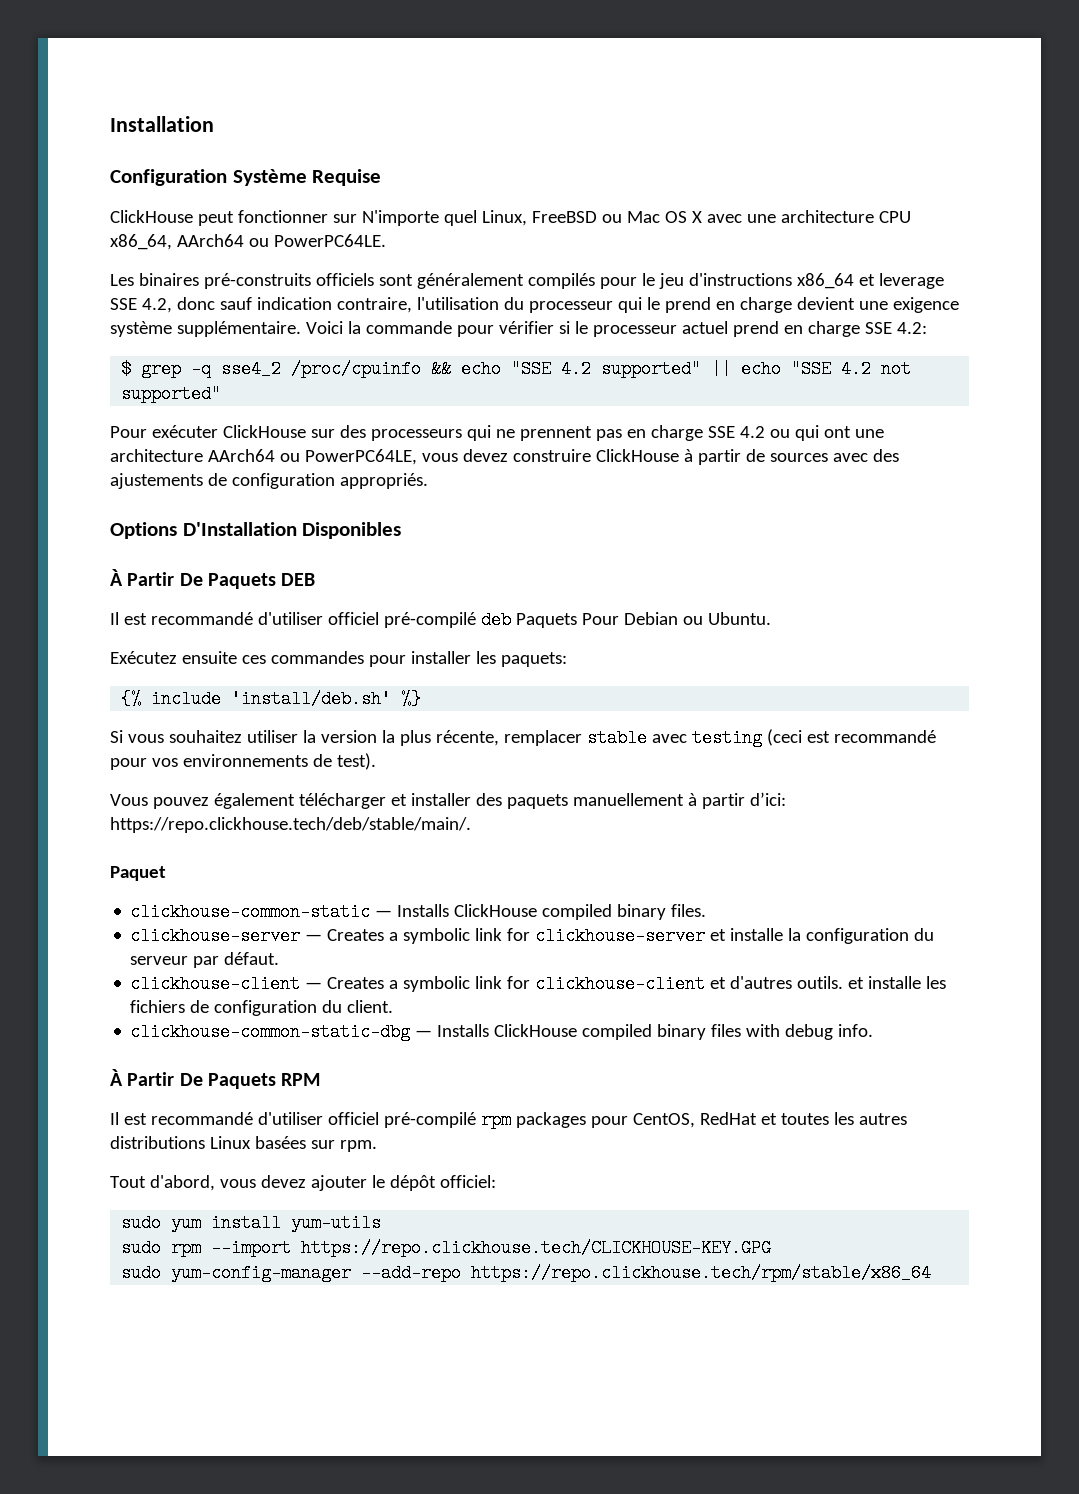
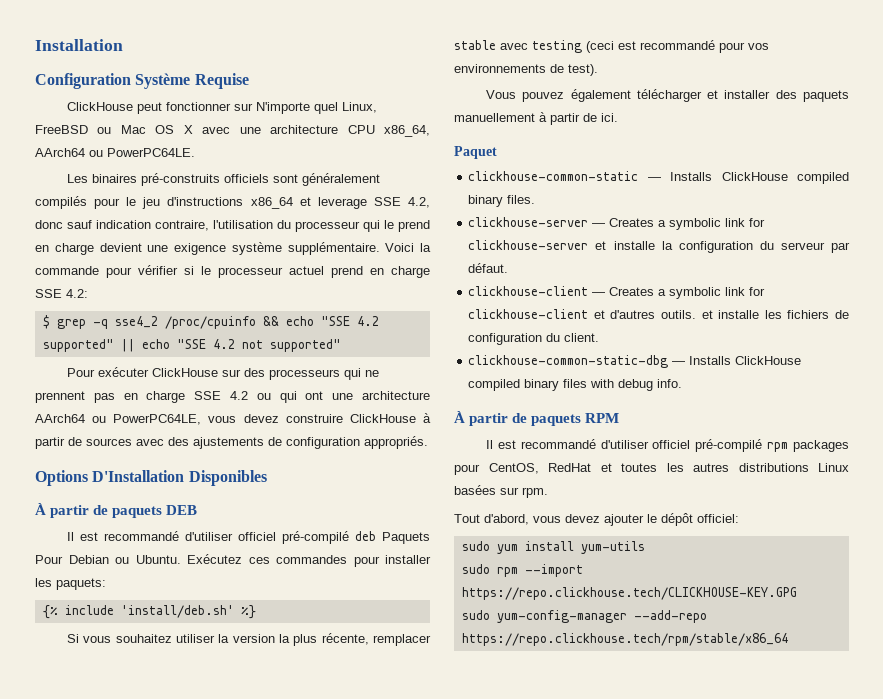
- À Partir De Paquets DEB
+ À partir de paquets DEB
- Il est recommandé d'utiliser officiel pré-compilé deb Paquets Pour Debian ou Ubuntu.
- Exécutez ensuite ces commandes pour installer les paquets:
+ Il est recommandé d'utiliser officiel pré-compilé deb Paquets Pour Debian ou Ubuntu. Exécutez ces commandes pour installer les paquets:
- Vous pouvez également télécharger et installer des paquets manuellement à partir d’ici: https://repo.clickhouse.tech/deb/stable/main/.
+ Vous pouvez également télécharger et installer des paquets manuellement à partir de ici.
- À Partir De Paquets RPM
+ À partir de paquets RPM

